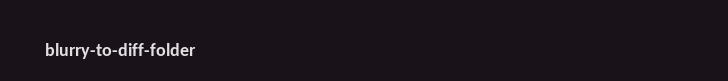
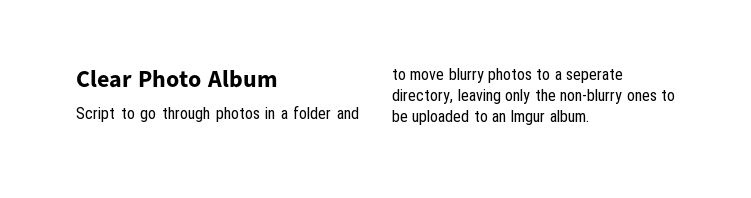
- blurry-to-diff-folder
+ Clear Photo Album
+ Script to go through photos in a folder and to move blurry photos to a seperate directory, leaving only the non-blurry ones to be uploaded to an Imgur album.

